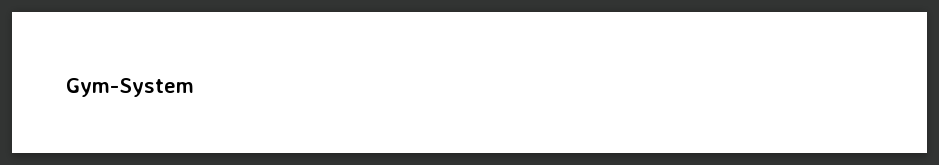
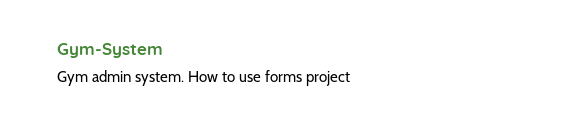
+ Gym admin system. How to use forms project

